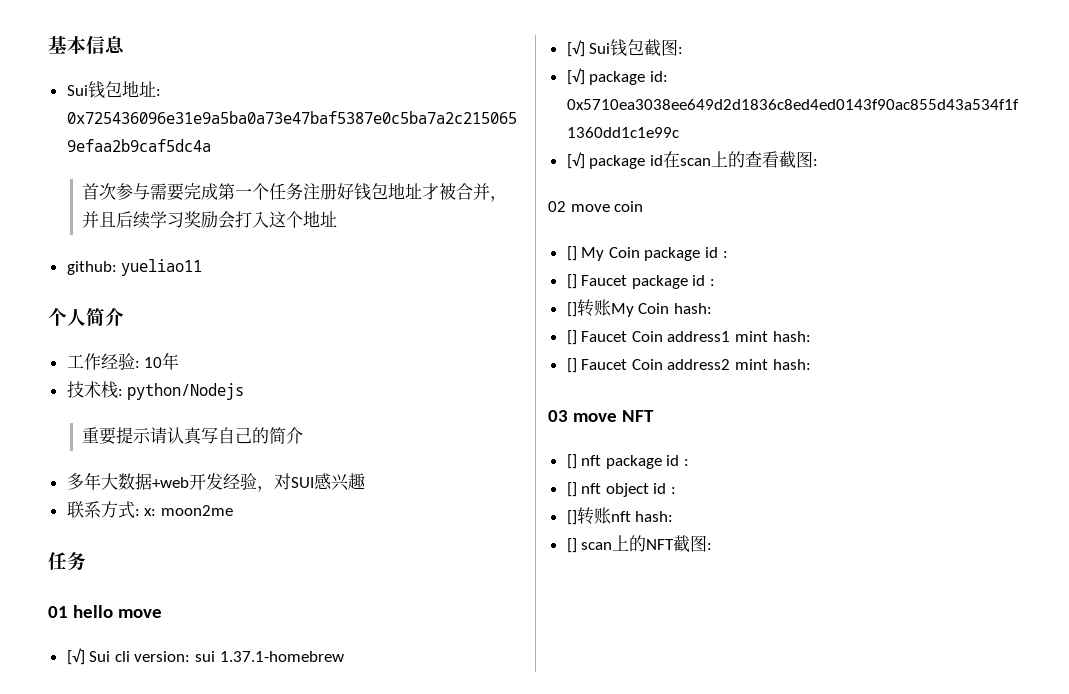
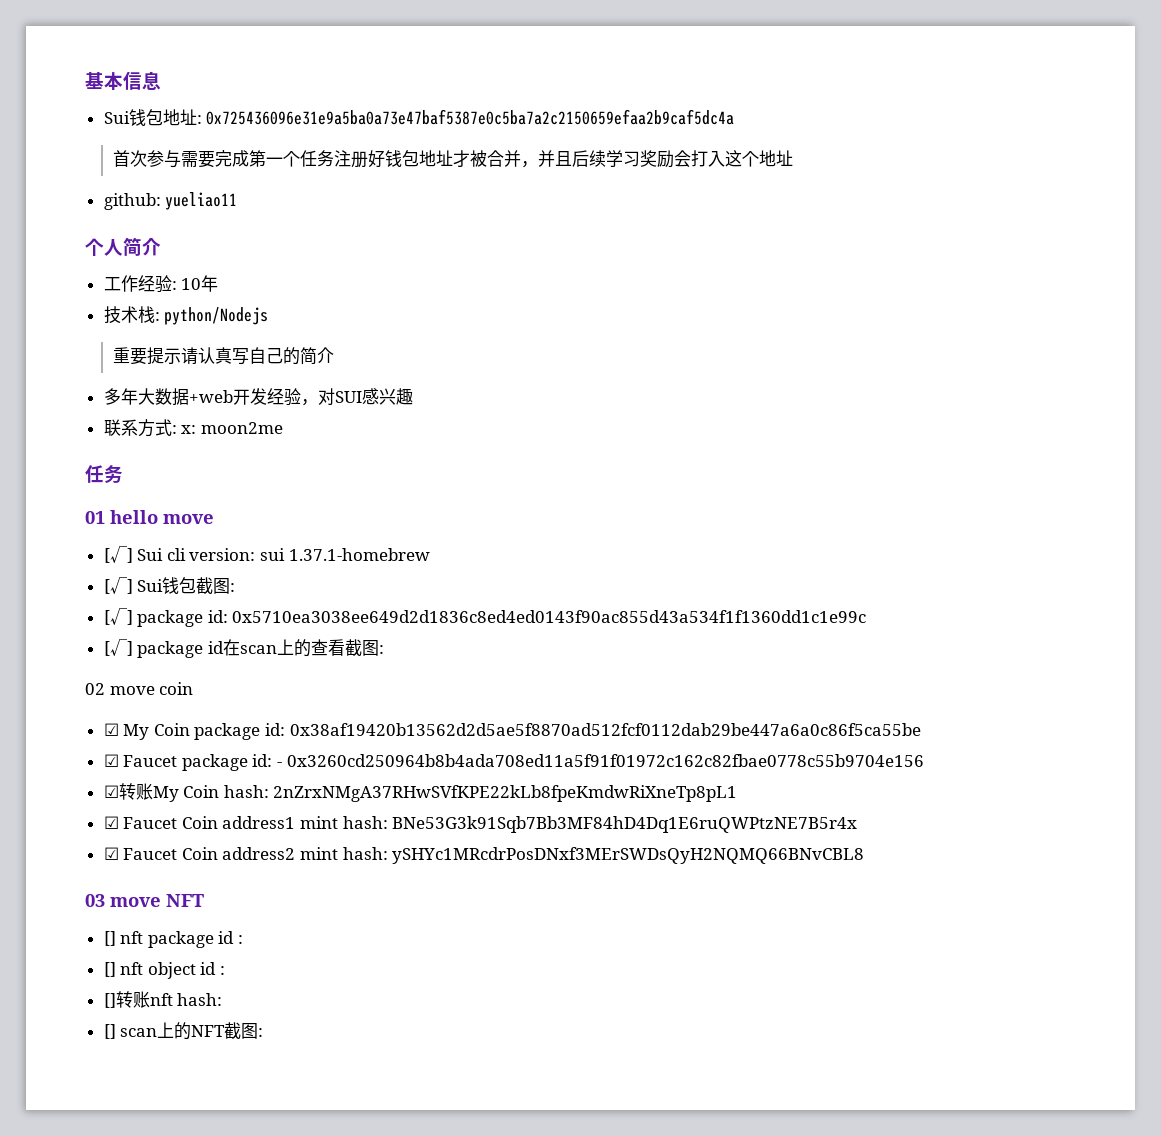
- [] My Coin package id :
- [] Faucet package id :
- []转账My Coin hash:
- [] Faucet Coin address1 mint hash:
- [] Faucet Coin address2 mint hash:
+ ☑ My Coin package id: 0x38af19420b13562d2d5ae5f8870ad512fcf0112dab29be447a6a0c86f5ca55be
+ ☑ Faucet package id: - 0x3260cd250964b8b4ada708ed11a5f91f01972c162c82fbae0778c55b9704e156
+ ☑转账My Coin hash: 2nZrxNMgA37RHwSVfKPE22kLb8fpeKmdwRiXneTp8pL1
+ ☑ Faucet Coin address1 mint hash: BNe53G3k91Sqb7Bb3MF84hD4Dq1E6ruQWPtzNE7B5r4x
+ ☑ Faucet Coin address2 mint hash: ySHYc1MRcdrPosDNxf3MErSWDsQyH2NQMQ66BNvCBL8

